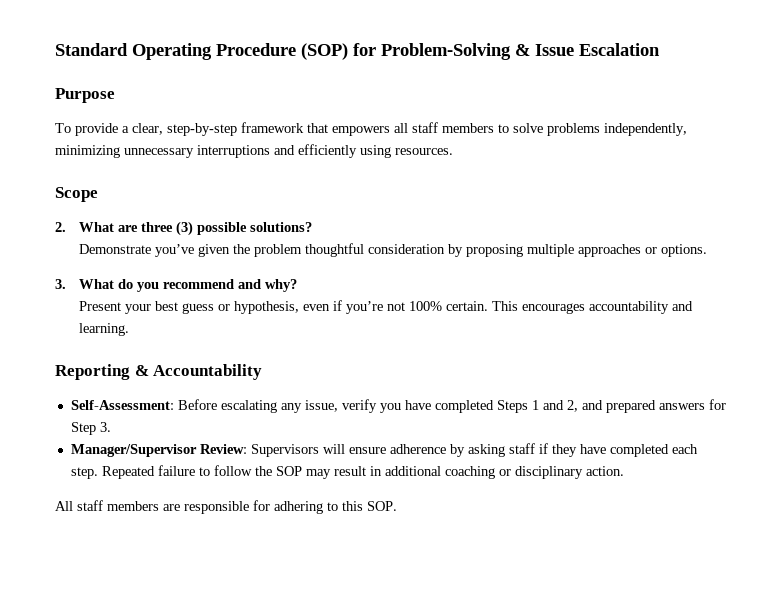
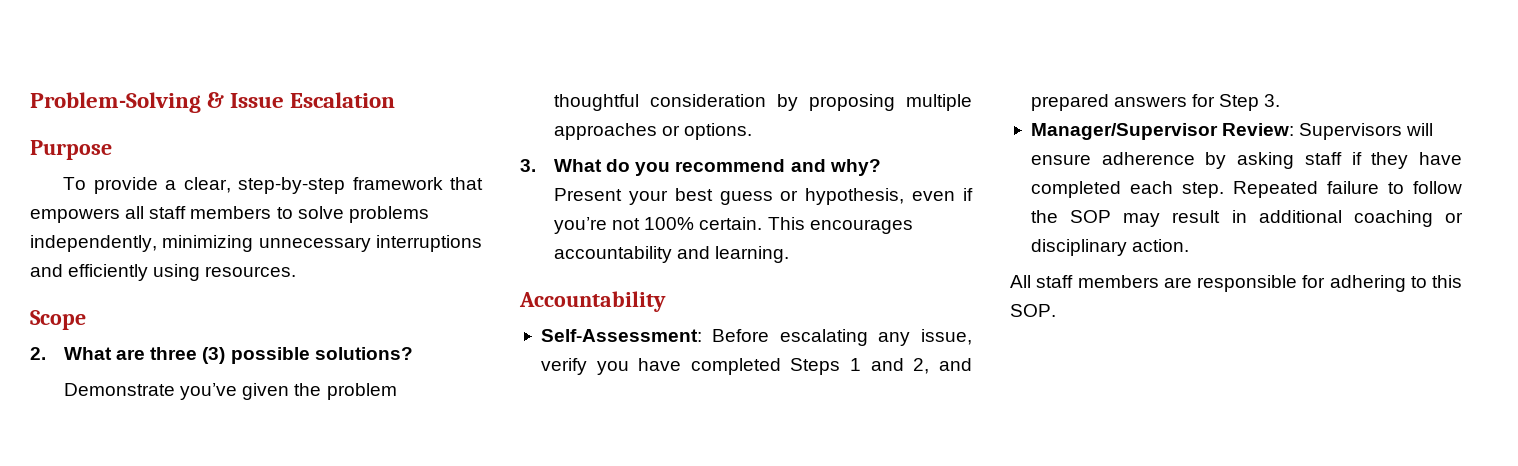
- Standard Operating Procedure (SOP) for Problem-Solving & Issue Escalation
+ Problem-Solving & Issue Escalation
- Reporting & Accountability
+ Accountability

